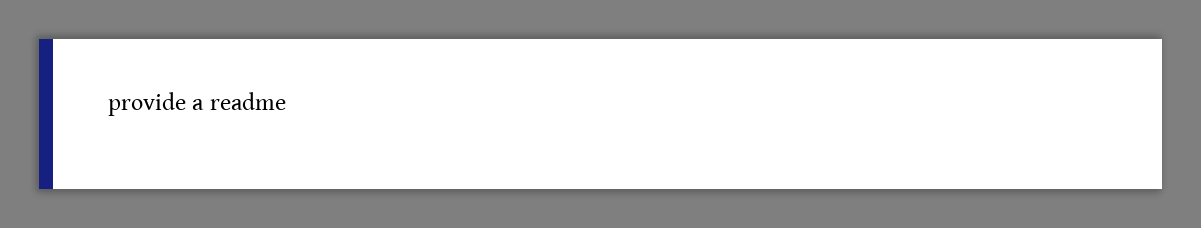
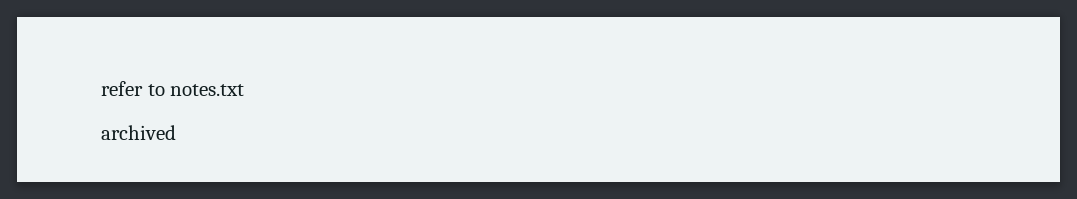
- provide a readme
+ refer to notes.txt
+ archived

